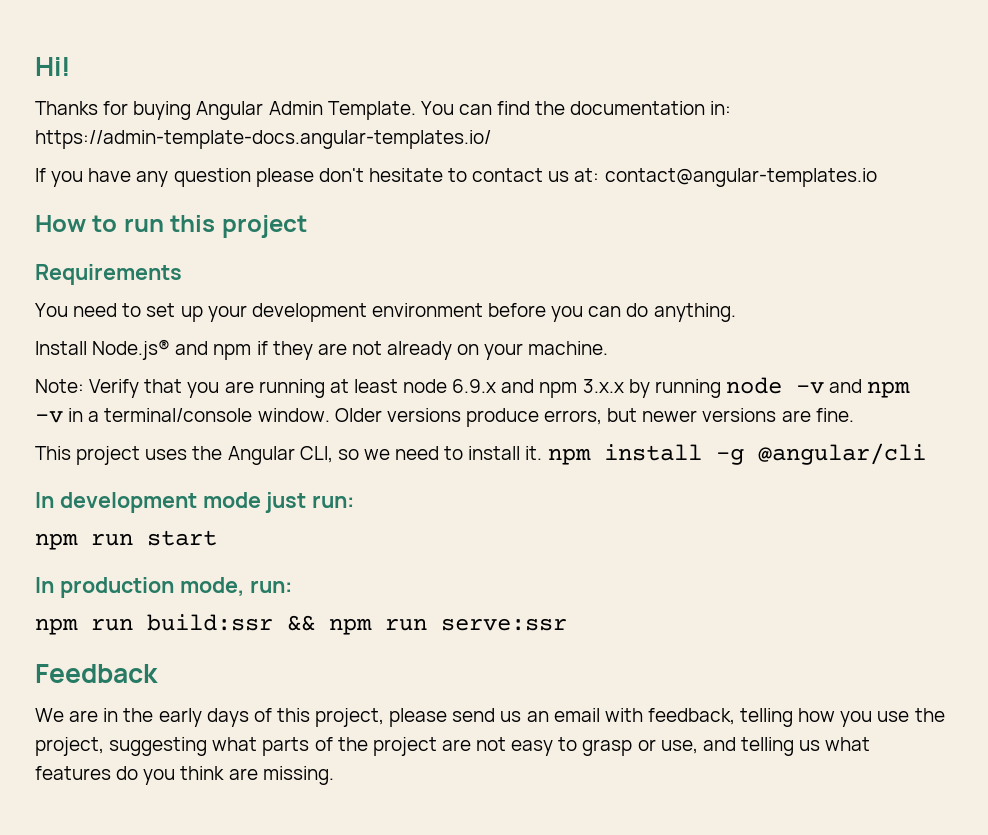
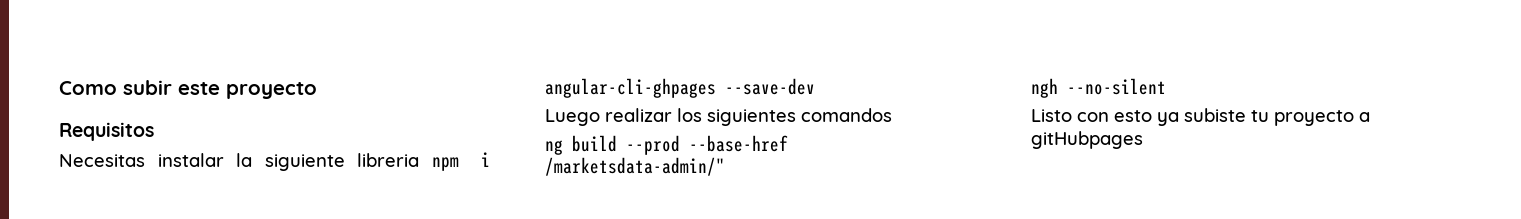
- Hi!
- Thanks for buying Angular Admin Template. You can find the documentation in: https://admin-template-docs.angular-templates.io/
- If you have any question please don't hesitate to contact us at: contact@angular-templates.io
- How to run this project
- Requirements
- You need to set up your development environment before you can do anything.
- Install Node.js® and npm if they are not already on your machine.
- Note: Verify that you are running at least node 6.9.x and npm 3.x.x by running node -v and npm -v in a terminal/console window. Older versions produce errors, but newer versions are fine.
- This project uses the Angular CLI, so we need to install it. npm install -g @angular/cli
- In development mode just run:
- npm run start
- In production mode, run:
- npm run build:ssr && npm run serve:ssr
- Feedback
- We are in the early days of this project, please send us an email with feedback, telling how you use the project, suggesting what parts of the project are not easy to grasp or use, and telling us what features do you think are missing.
+ Como subir este proyecto
+ Requisitos
+ Necesitas instalar la siguiente libreria npm i angular-cli-ghpages --save-dev
+ Luego realizar los siguientes comandos
+ ng build --prod --base-href /marketsdata-admin/"
+ ngh --no-silent
+ Listo con esto ya subiste tu proyecto a gitHubpages

